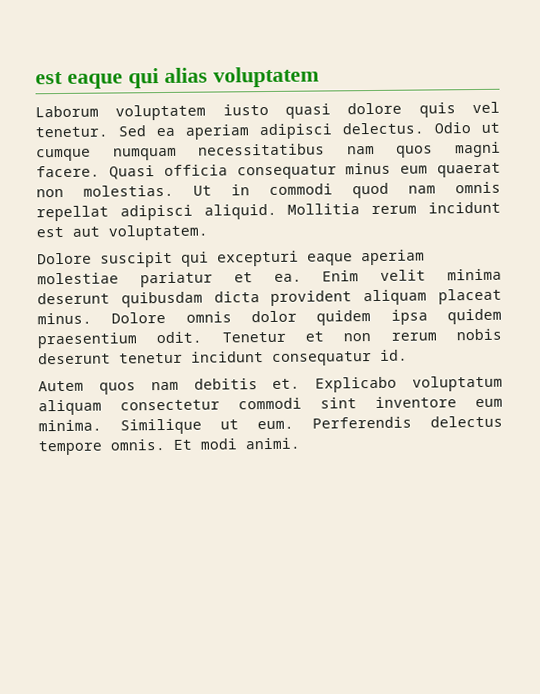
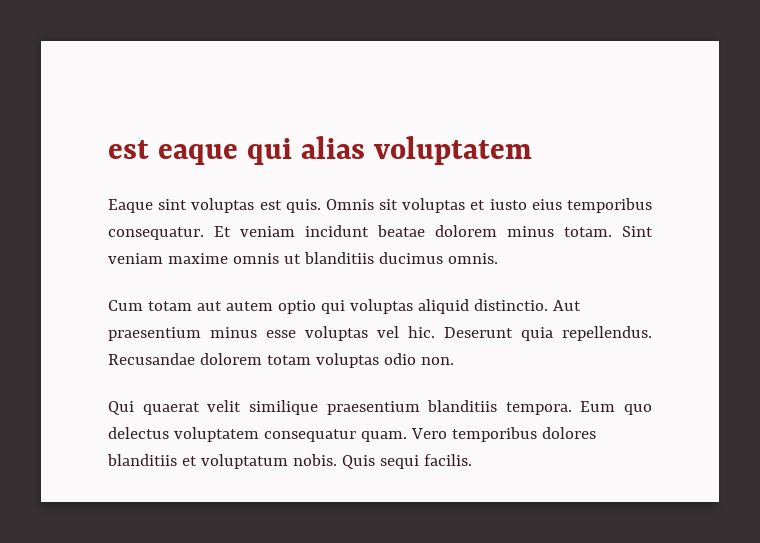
- Laborum voluptatem iusto quasi dolore quis vel tenetur. Sed ea aperiam adipisci delectus. Odio ut cumque numquam necessitatibus nam quos magni facere. Quasi officia consequatur minus eum quaerat non molestias. Ut in commodi quod nam omnis repellat adipisci aliquid. Mollitia rerum incidunt est aut voluptatem.
- Dolore suscipit qui excepturi eaque aperiam molestiae pariatur et ea. Enim velit minima deserunt quibusdam dicta provident aliquam placeat minus. Dolore omnis dolor quidem ipsa quidem praesentium odit. Tenetur et non rerum nobis deserunt tenetur incidunt consequatur id.
- Autem quos nam debitis et. Explicabo voluptatum aliquam consectetur commodi sint inventore eum minima. Similique ut eum. Perferendis delectus tempore omnis. Et modi animi.
+ Eaque sint voluptas est quis. Omnis sit voluptas et iusto eius temporibus consequatur. Et veniam incidunt beatae dolorem minus totam. Sint veniam maxime omnis ut blanditiis ducimus omnis.
+ Cum totam aut autem optio qui voluptas aliquid distinctio. Aut praesentium minus esse voluptas vel hic. Deserunt quia repellendus. Recusandae dolorem totam voluptas odio non.
+ Qui quaerat velit similique praesentium blanditiis tempora. Eum quo delectus voluptatem consequatur quam. Vero temporibus dolores blanditiis et voluptatum nobis. Quis sequi facilis.

